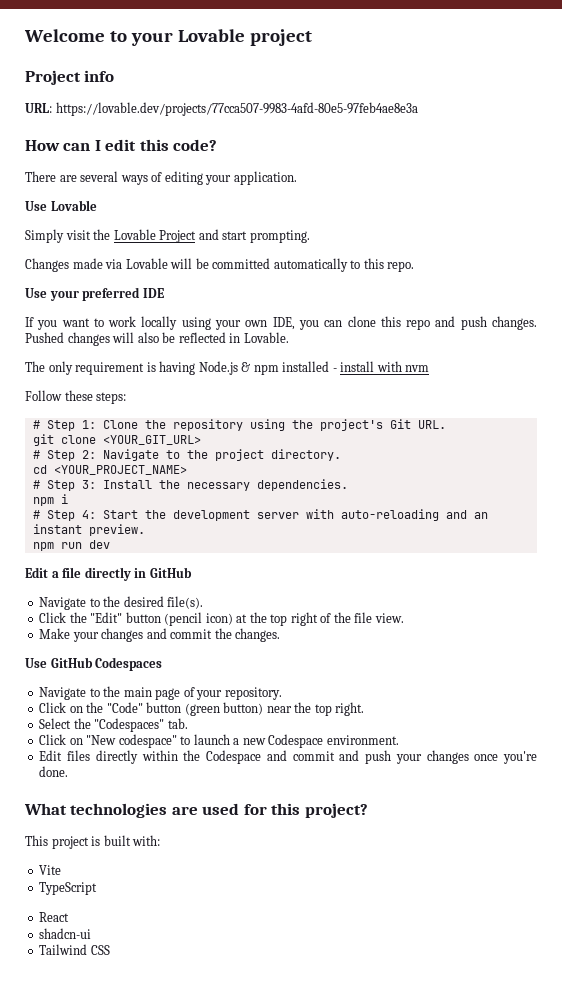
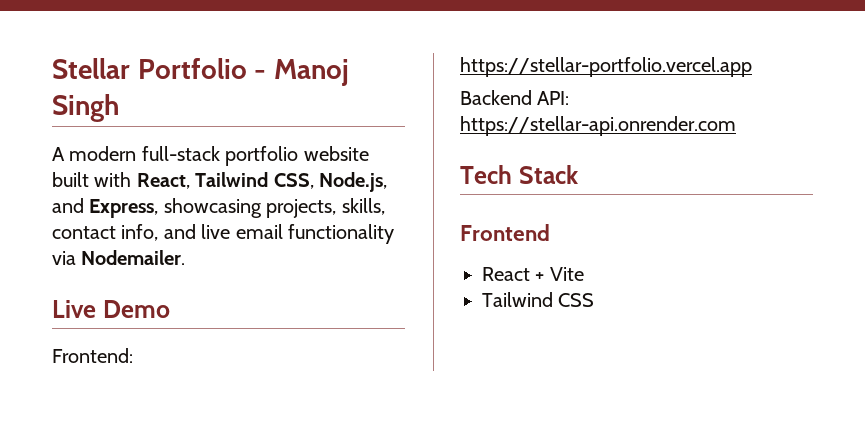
- Welcome to your Lovable project
- Project info
- URL: https://lovable.dev/projects/77cca507-9983-4afd-80e5-97feb4ae8e3a
- How can I edit this code?
- There are several ways of editing your application.
- Use Lovable
- Simply visit the Lovable Project and start prompting.
- Changes made via Lovable will be committed automatically to this repo.
- Use your preferred IDE
- If you want to work locally using your own IDE, you can clone this repo and push changes. Pushed changes will also be reflected in Lovable.
- The only requirement is having Node.js & npm installed - install with nvm
- Follow these steps:
- # Step 1: Clone the repository using the project's Git URL.
- git clone <YOUR_GIT_URL>
- # Step 2: Navigate to the project directory.
- cd <YOUR_PROJECT_NAME>
- # Step 3: Install the necessary dependencies.
- npm i
- # Step 4: Start the development server with auto-reloading and an instant preview.
- npm run dev
- Edit a file directly in GitHub
- Navigate to the desired file(s).
- Click the "Edit" button (pencil icon) at the top right of the file view.
- Make your changes and commit the changes.
- Use GitHub Codespaces
- Navigate to the main page of your repository.
- Click on the "Code" button (green button) near the top right.
- Select the "Codespaces" tab.
- Click on "New codespace" to launch a new Codespace environment.
- Edit files directly within the Codespace and commit and push your changes once you're done.
- What technologies are used for this project?
- This project is built with:
- Vite
- TypeScript
+ Stellar Portfolio - Manoj Singh
+ A modern full-stack portfolio website built with React, Tailwind CSS, Node.js, and Express, showcasing projects, skills, contact info, and live email functionality via Nodemailer.
+ Live Demo
+ Frontend: https://stellar-portfolio.vercel.app
+ Backend API: https://stellar-api.onrender.com
+ Tech Stack
+ Frontend
- React
- shadcn-ui
+ React + Vite

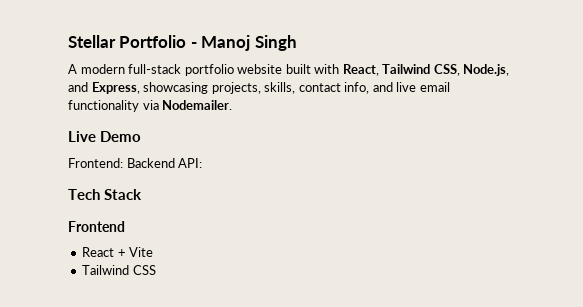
- Frontend: https://stellar-portfolio.vercel.app
- Backend API: https://stellar-api.onrender.com
+ Frontend: Backend API:

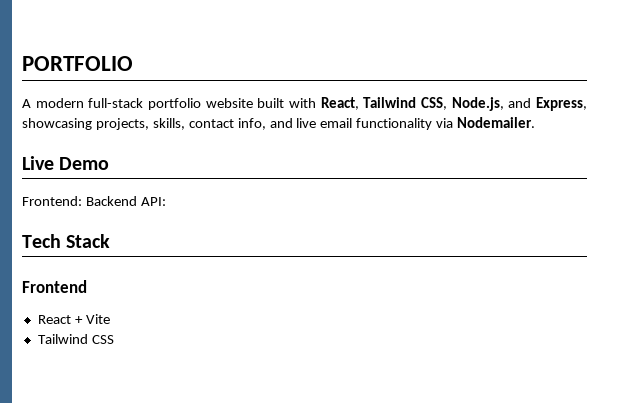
- Stellar Portfolio - Manoj Singh
+ PORTFOLIO

